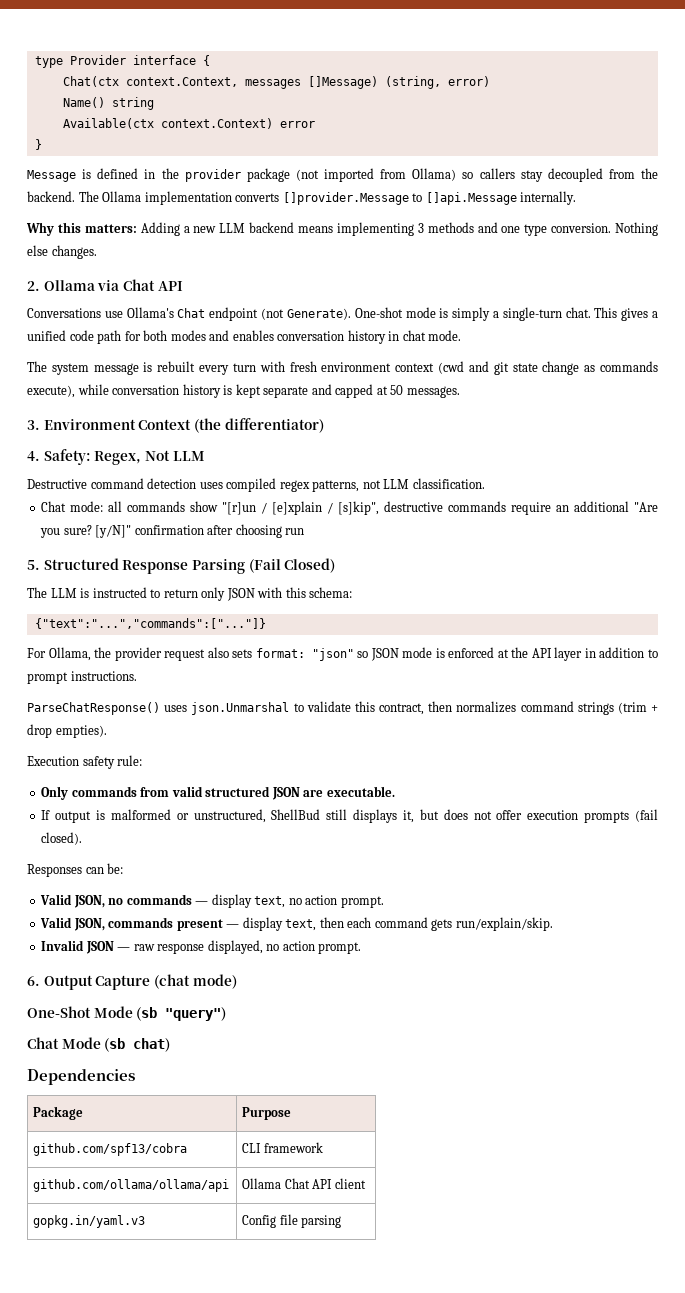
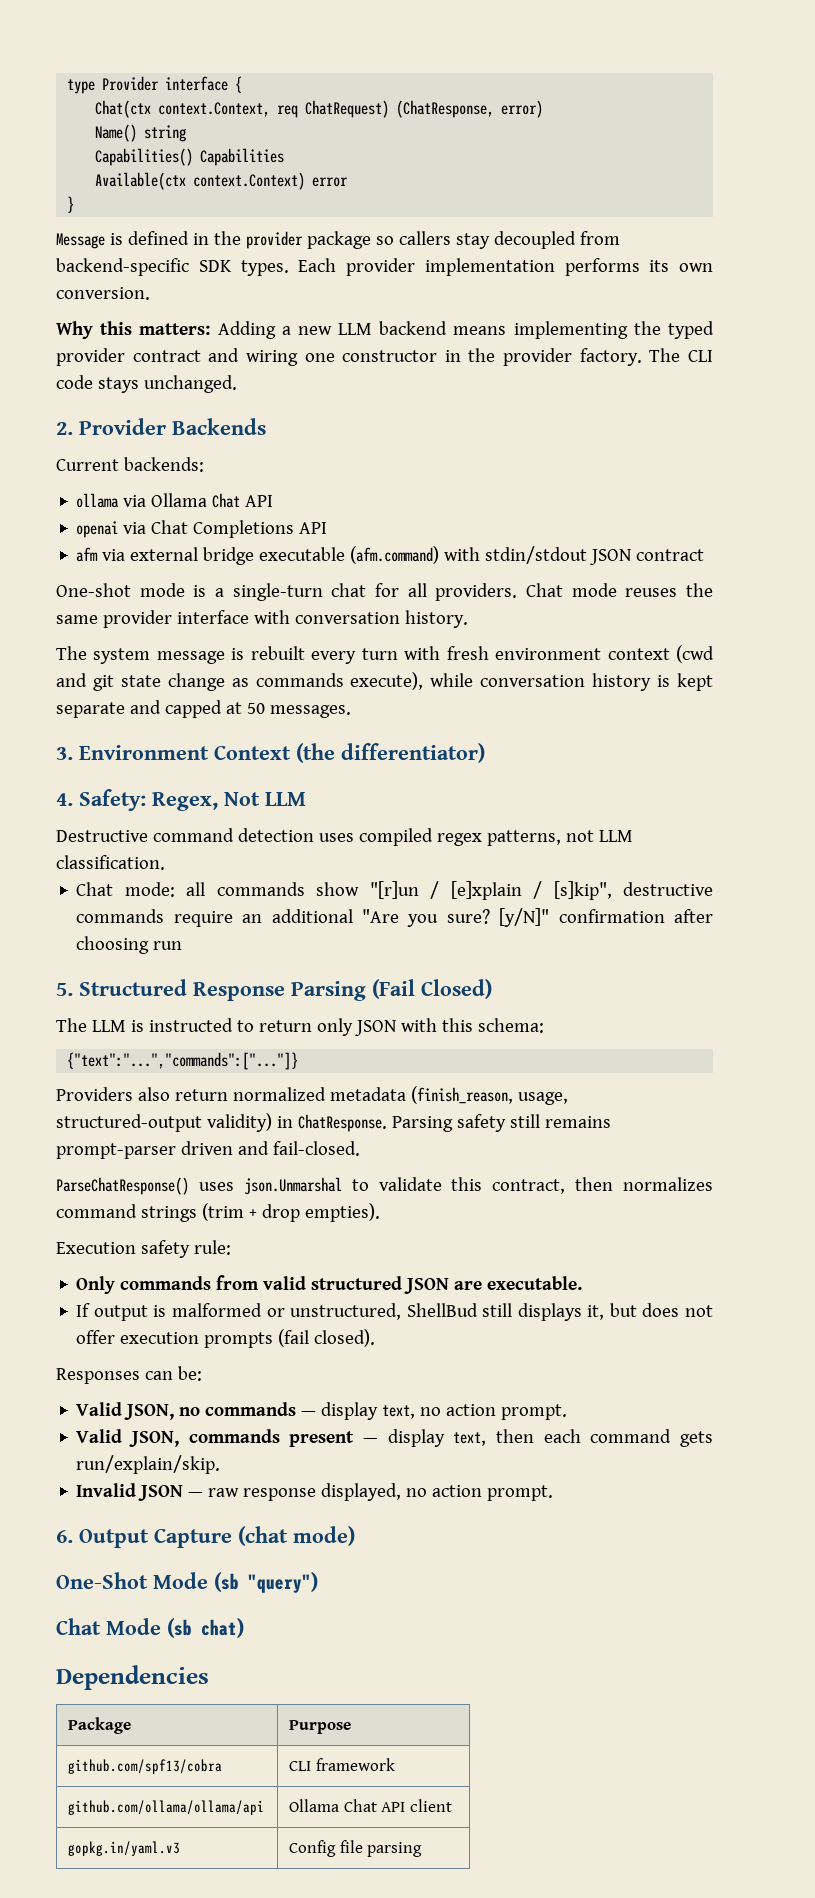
- Chat(ctx context.Context, messages []Message) (string, error)
+ Chat(ctx context.Context, req ChatRequest) (ChatResponse, error)
+ Capabilities() Capabilities
- Message is defined in the provider package (not imported from Ollama) so callers stay decoupled from the backend. The Ollama implementation converts []provider.Message to []api.Message internally.
+ Message is defined in the provider package so callers stay decoupled from backend-specific SDK types. Each provider implementation performs its own conversion.
- Why this matters: Adding a new LLM backend means implementing 3 methods and one type conversion. Nothing else changes.
- 2. Ollama via Chat API
- Conversations use Ollama's Chat endpoint (not Generate). One-shot mode is simply a single-turn chat. This gives a unified code path for both modes and enables conversation history in chat mode.
+ Why this matters: Adding a new LLM backend means implementing the typed provider contract and wiring one constructor in the provider factory. The CLI code stays unchanged.
+ 2. Provider Backends
+ Current backends:
+ ollama via Ollama Chat API
+ openai via Chat Completions API
+ afm via external bridge executable (afm.command) with stdin/stdout JSON contract
+ One-shot mode is a single-turn chat for all providers. Chat mode reuses the same provider interface with conversation history.
- For Ollama, the provider request also sets format: "json" so JSON mode is enforced at the API layer in addition to prompt instructions.
+ Providers also return normalized metadata (finish_reason, usage, structured-output validity) in ChatResponse. Parsing safety still remains prompt-parser driven and fail-closed.

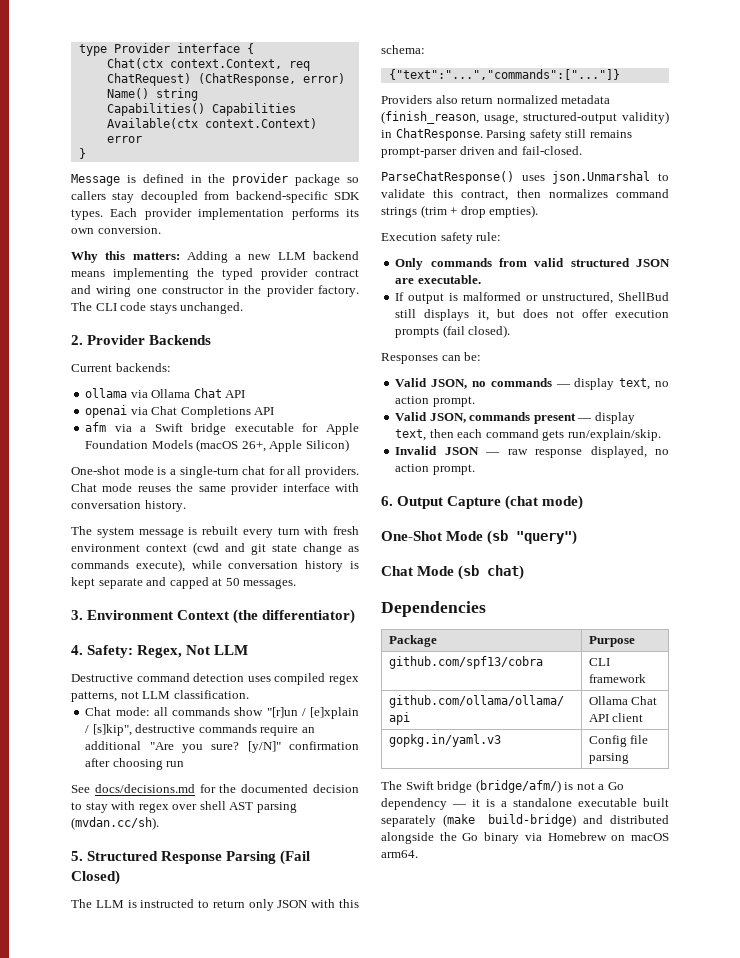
- afm via external bridge executable (afm.command) with stdin/stdout JSON contract
+ afm via a Swift bridge executable for Apple Foundation Models (macOS 26+, Apple Silicon)
+ See docs/decisions.md for the documented decision to stay with regex over shell AST parsing (mvdan.cc/sh).
+ The Swift bridge (bridge/afm/) is not a Go dependency — it is a standalone executable built separately (make build-bridge) and distributed alongside the Go binary via Homebrew on macOS arm64.

